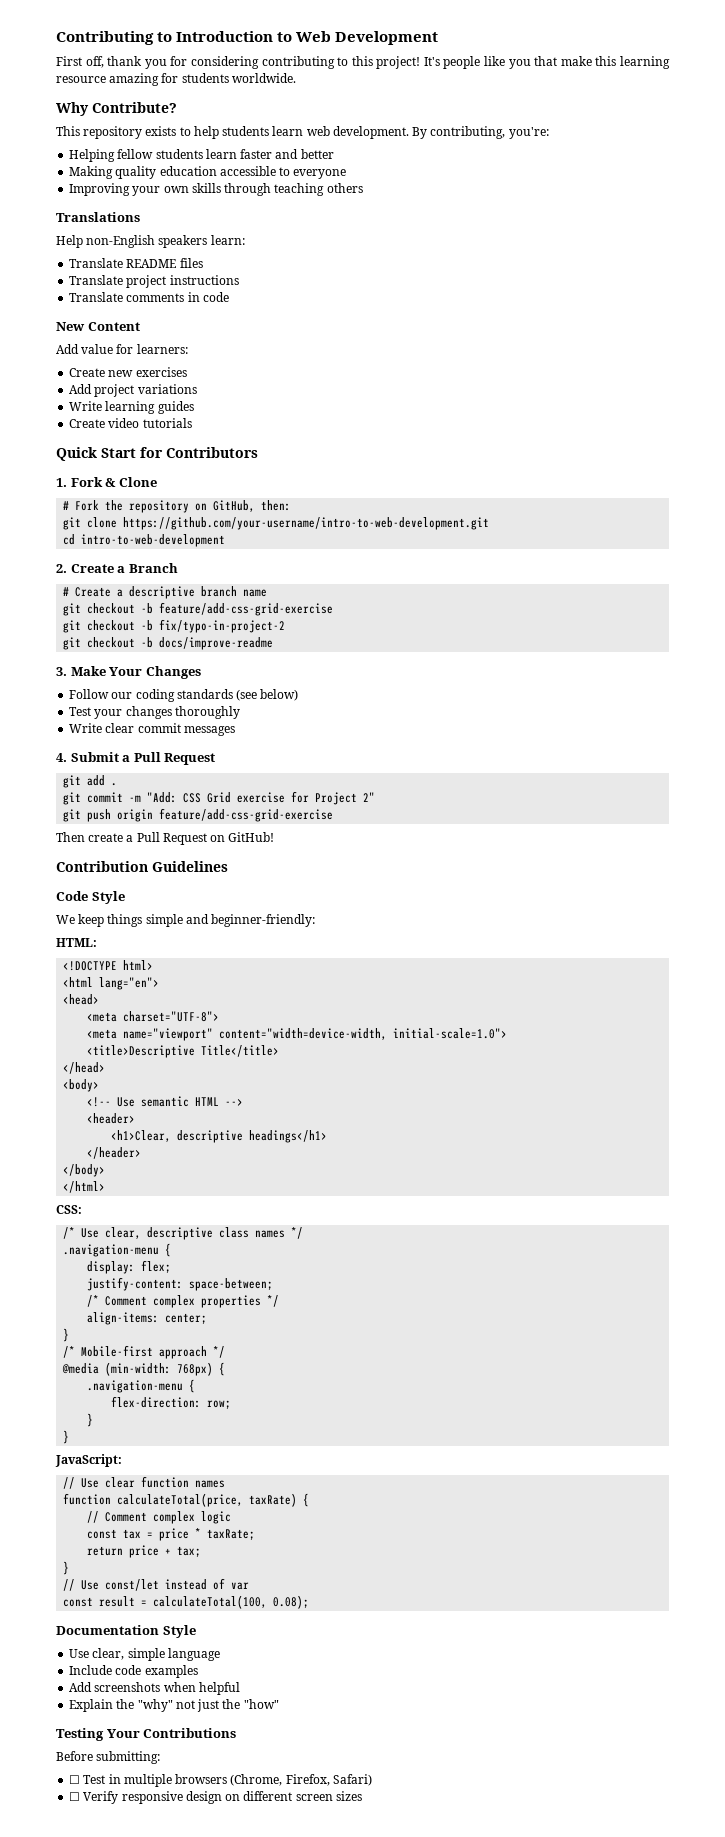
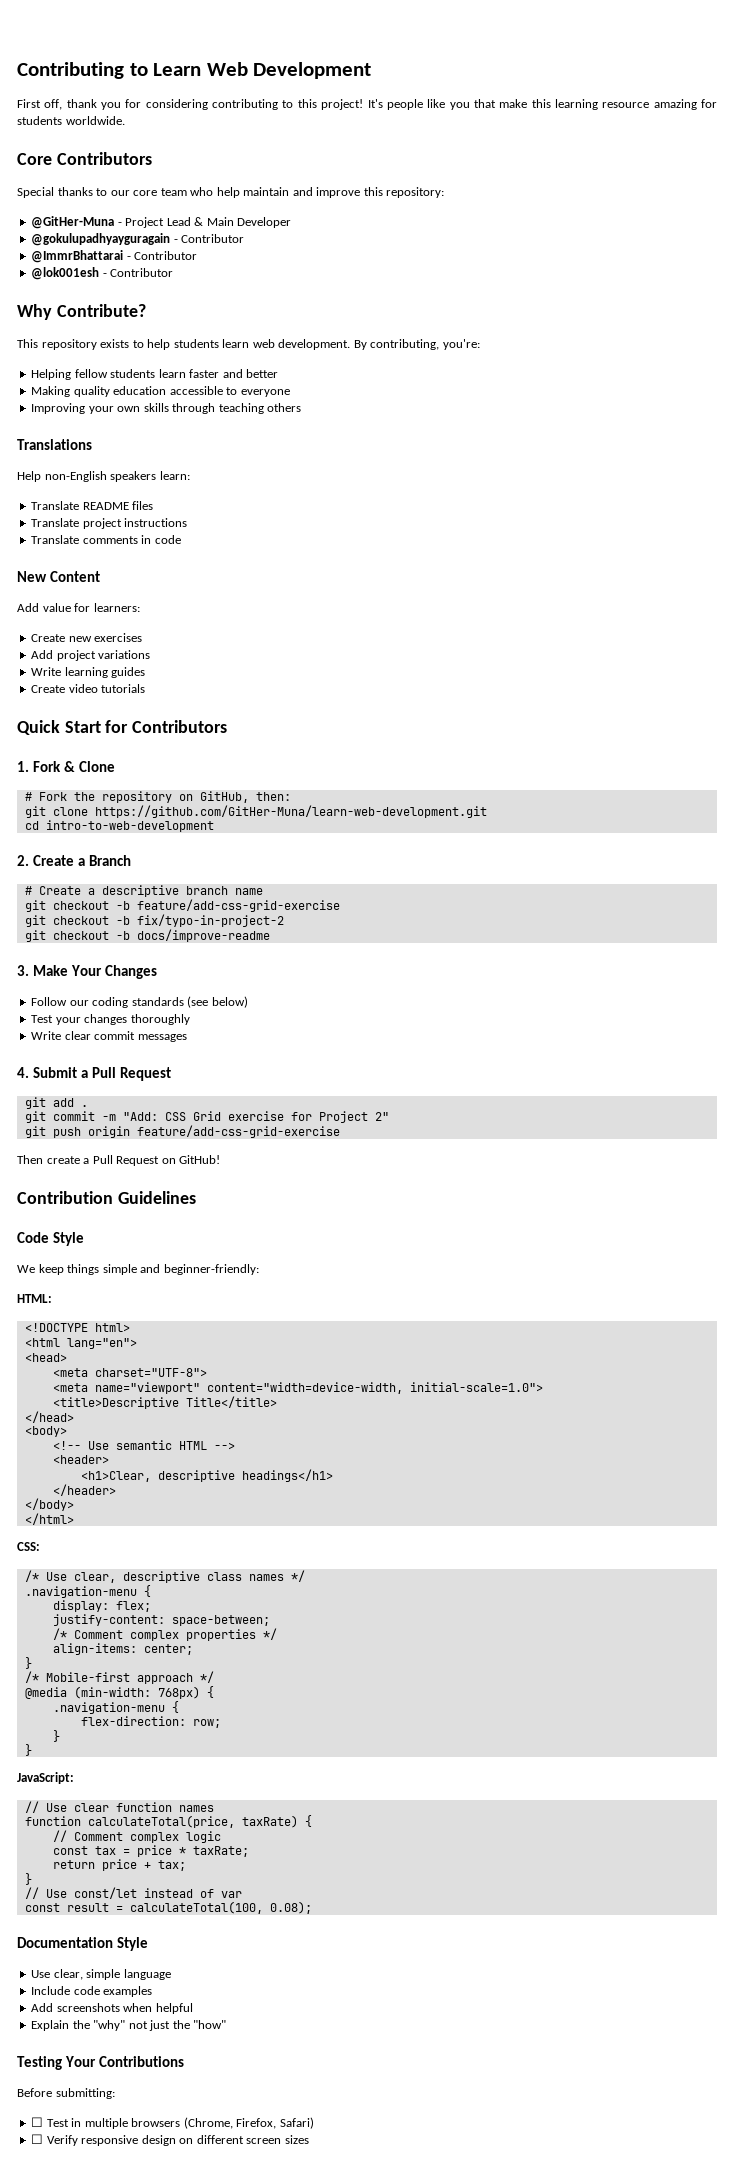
- Contributing to Introduction to Web Development
+ Contributing to Learn Web Development
+ Core Contributors
+ Special thanks to our core team who help maintain and improve this repository:
+ @GitHer-Muna - Project Lead & Main Developer
+ @gokulupadhyayguragain - Contributor
+ @ImmrBhattarai - Contributor
+ @lok001esh - Contributor
- git clone https://github.com/your-username/intro-to-web-development.git
+ git clone https://github.com/GitHer-Muna/learn-web-development.git

